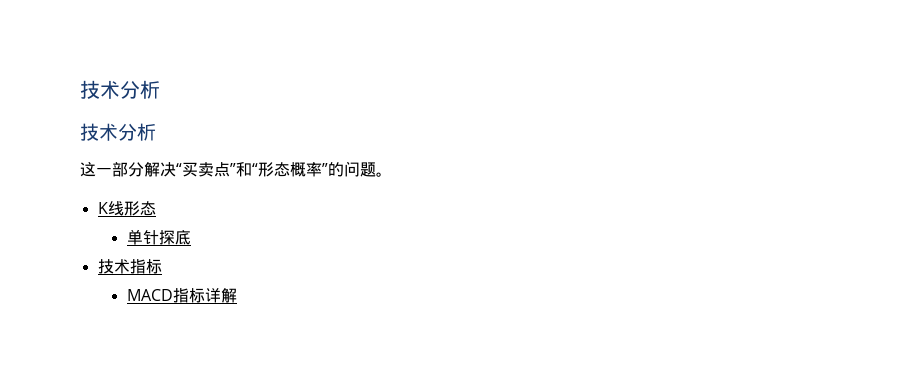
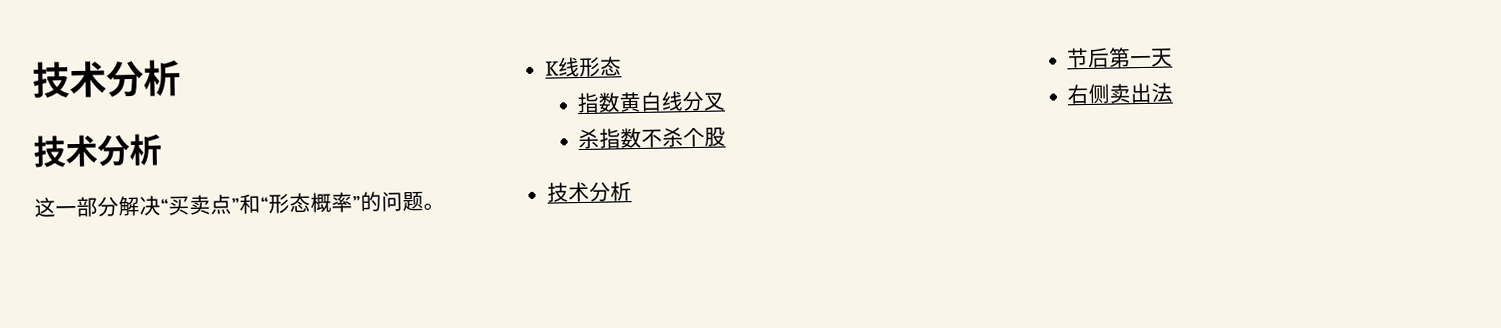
- 单针探底
- 技术指标
- MACD指标详解
+ 指数黄白线分叉
+ 杀指数不杀个股
+ 技术分析
+ 节后第一天
+ 右侧卖出法

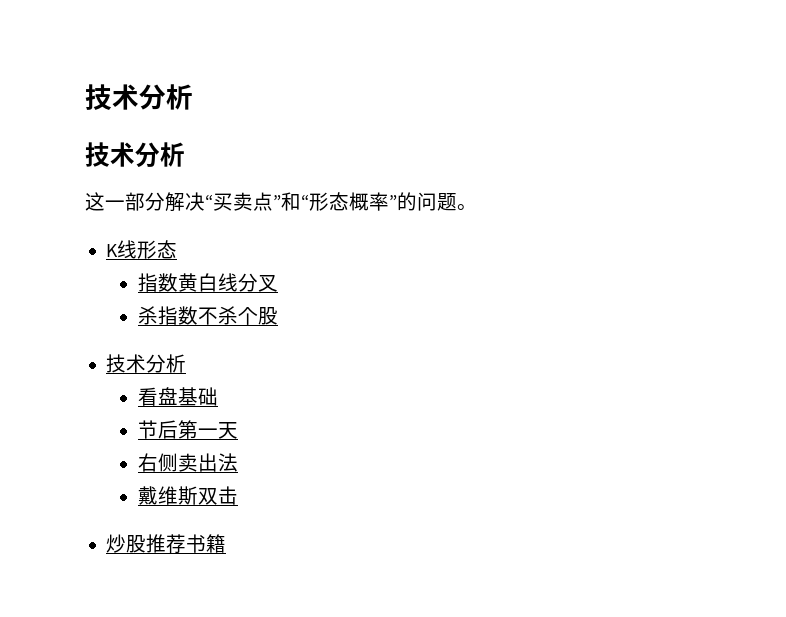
+ 看盘基础
+ 戴维斯双击
+ 炒股推荐书籍

